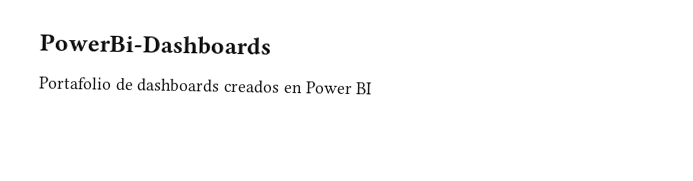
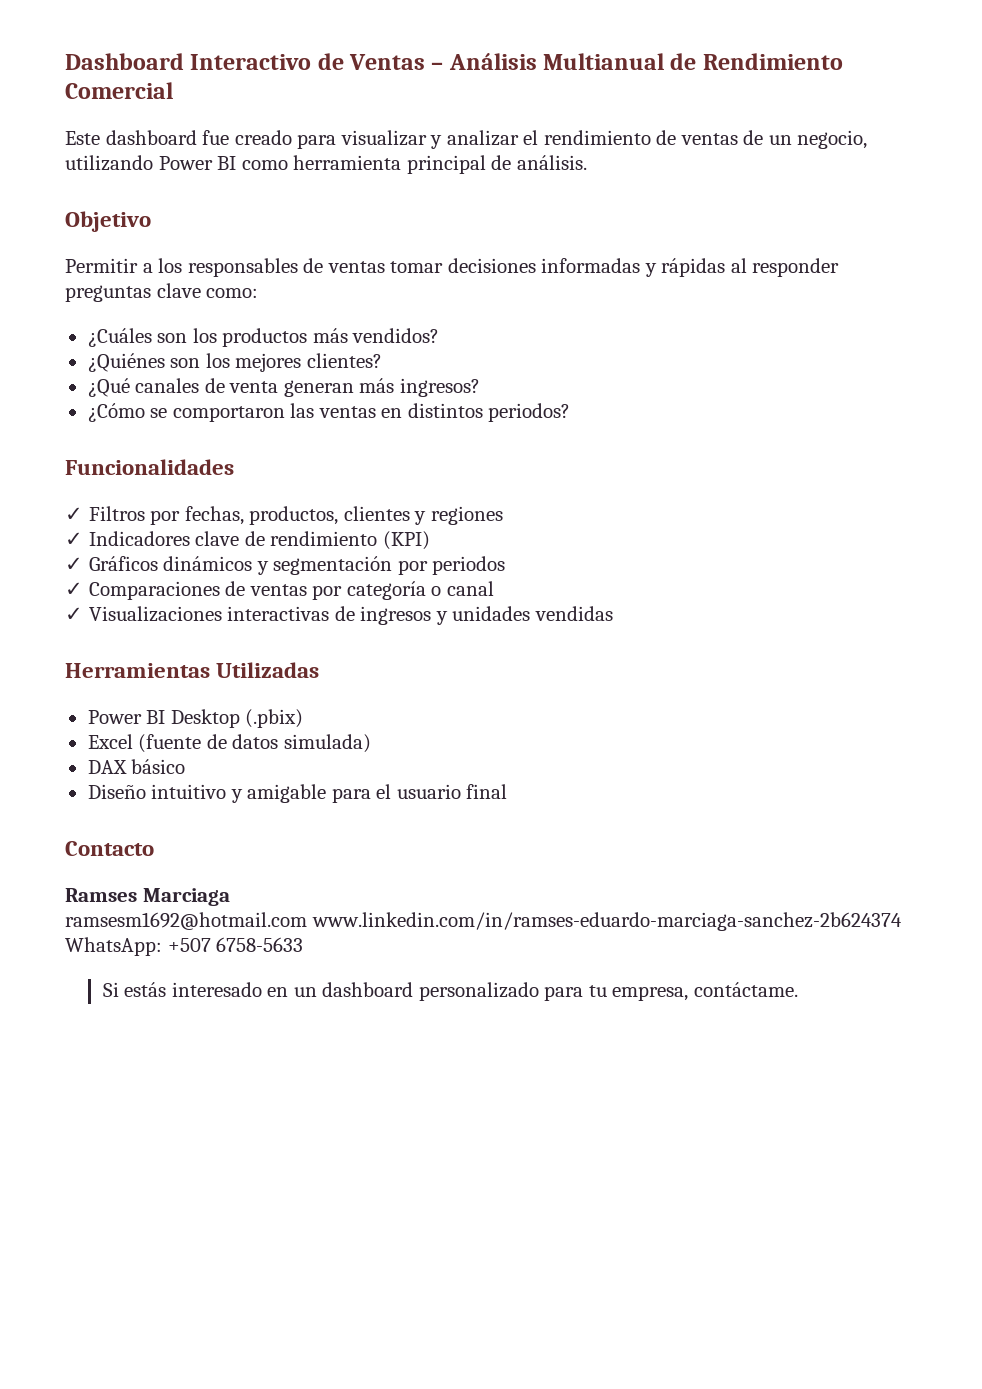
- PowerBi-Dashboards
- Portafolio de dashboards creados en Power BI
+ Dashboard Interactivo de Ventas – Análisis Multianual de Rendimiento Comercial
+ Este dashboard fue creado para visualizar y analizar el rendimiento de ventas de un negocio, utilizando Power BI como herramienta principal de análisis.
+ Objetivo
+ Permitir a los responsables de ventas tomar decisiones informadas y rápidas al responder preguntas clave como:
+ ¿Cuáles son los productos más vendidos?
+ ¿Quiénes son los mejores clientes?
+ ¿Qué canales de venta generan más ingresos?
+ ¿Cómo se comportaron las ventas en distintos periodos?
+ Funcionalidades
+ ✓ Filtros por fechas, productos, clientes y regiones
+ ✓ Indicadores clave de rendimiento (KPI)
+ ✓ Gráficos dinámicos y segmentación por periodos
+ ✓ Comparaciones de ventas por categoría o canal
+ ✓ Visualizaciones interactivas de ingresos y unidades vendidas
+ Herramientas Utilizadas
+ Power BI Desktop (.pbix)
+ Excel (fuente de datos simulada)
+ DAX básico
+ Diseño intuitivo y amigable para el usuario final
+ Contacto
+ Ramses Marciaga
+ ramsesm1692@hotmail.com www.linkedin.com/in/ramses-eduardo-marciaga-sanchez-2b624374 WhatsApp: +507 6758-5633
+ Si estás interesado en un dashboard personalizado para tu empresa, contáctame.

